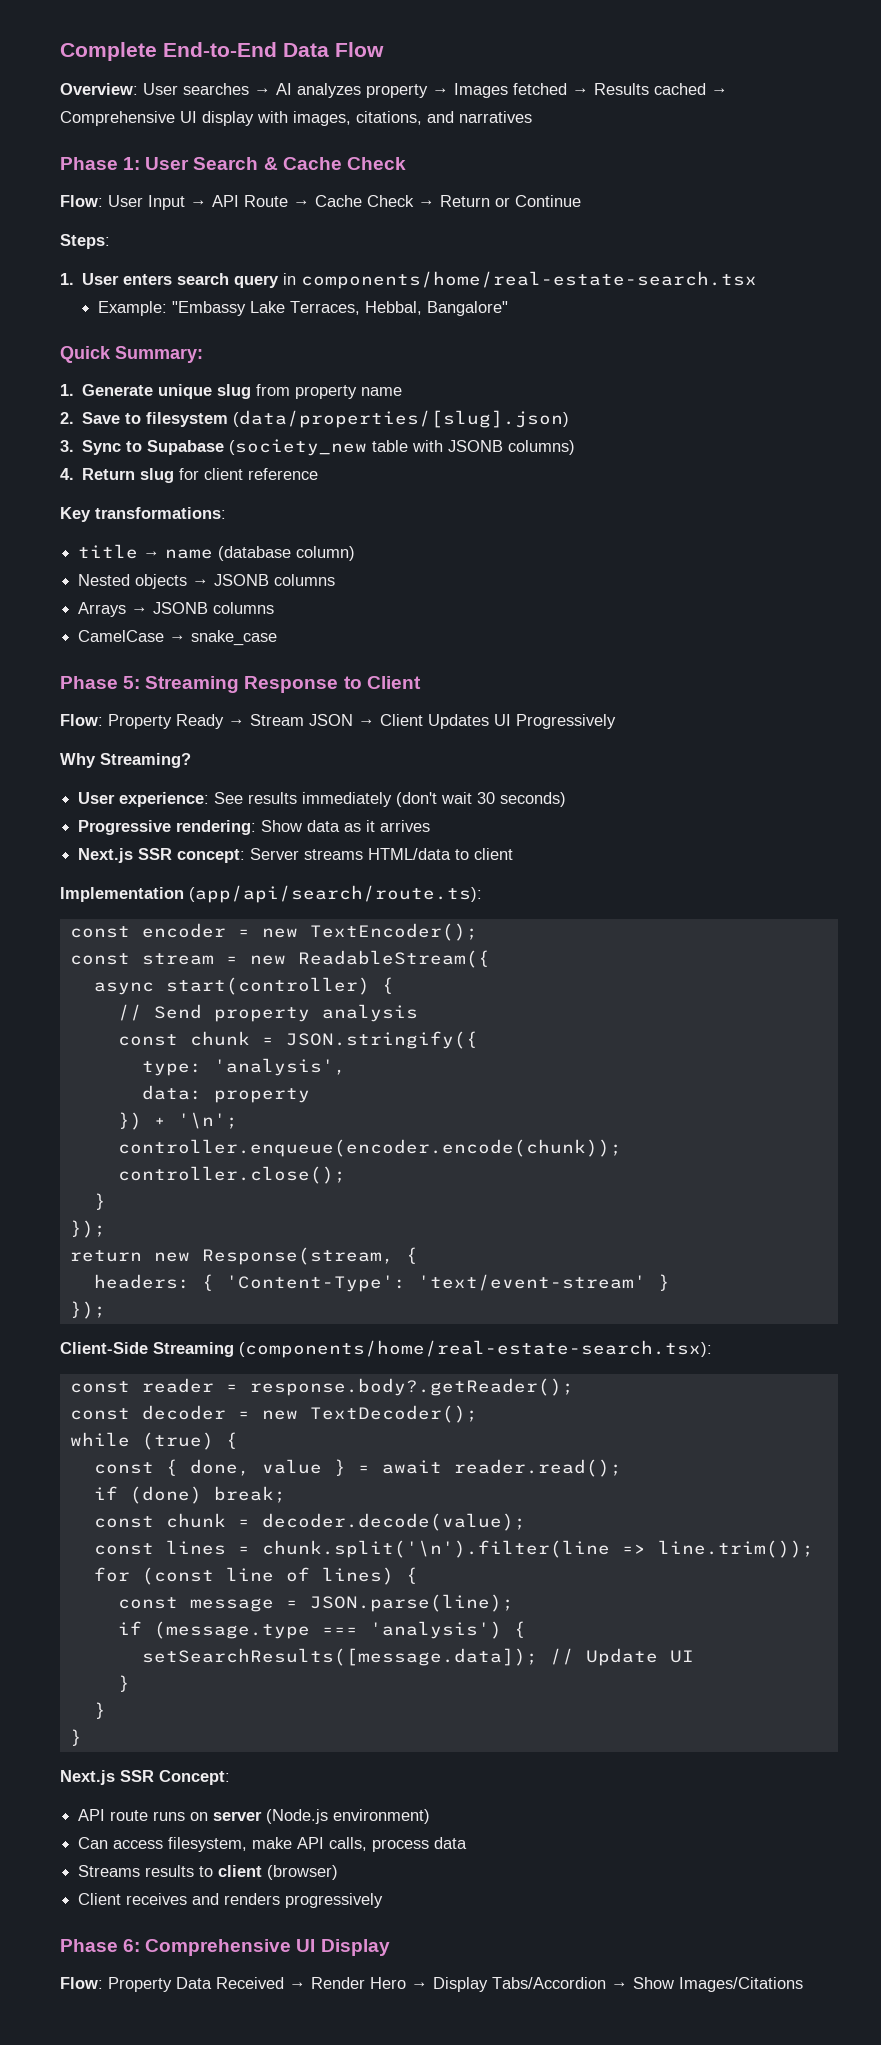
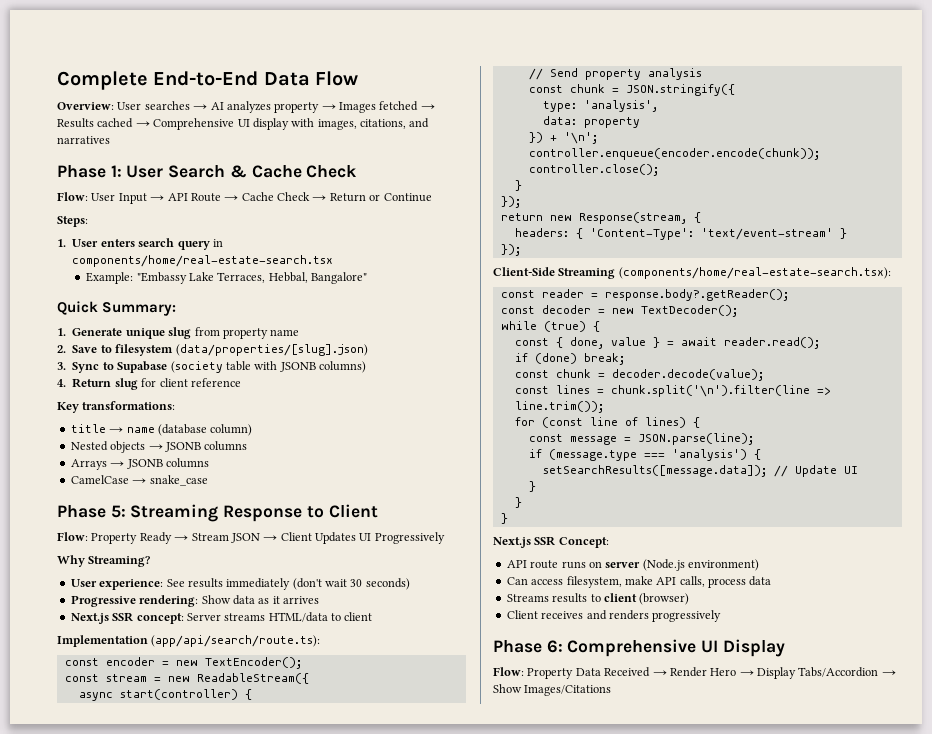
- 3. Sync to Supabase (society_new table with JSONB columns)
+ 3. Sync to Supabase (society table with JSONB columns)

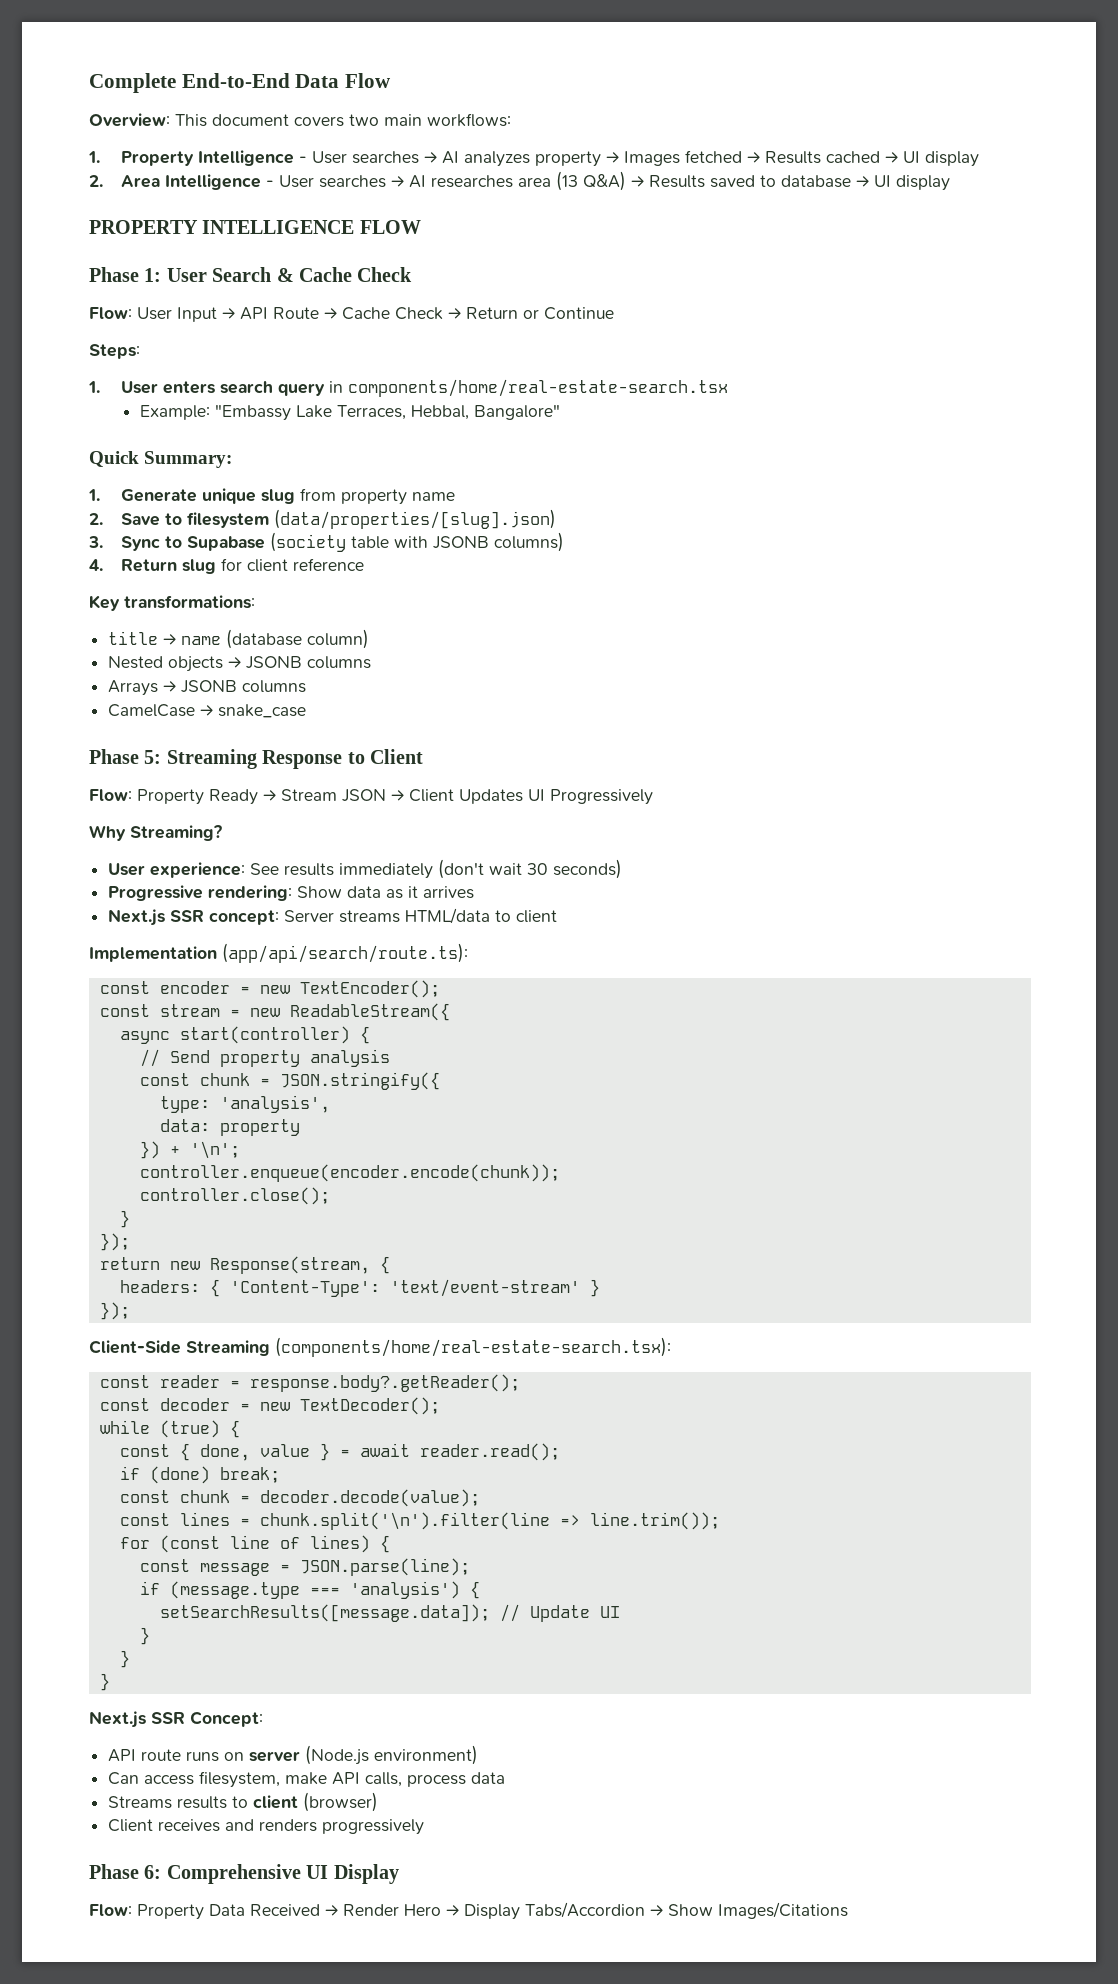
- Overview: User searches → AI analyzes property → Images fetched → Results cached → Comprehensive UI display with images, citations, and narratives
+ Overview: This document covers two main workflows:
+ 1. Property Intelligence - User searches → AI analyzes property → Images fetched → Results cached → UI display
+ 2. Area Intelligence - User searches → AI researches area (13 Q&A) → Results saved to database → UI display
+ PROPERTY INTELLIGENCE FLOW

